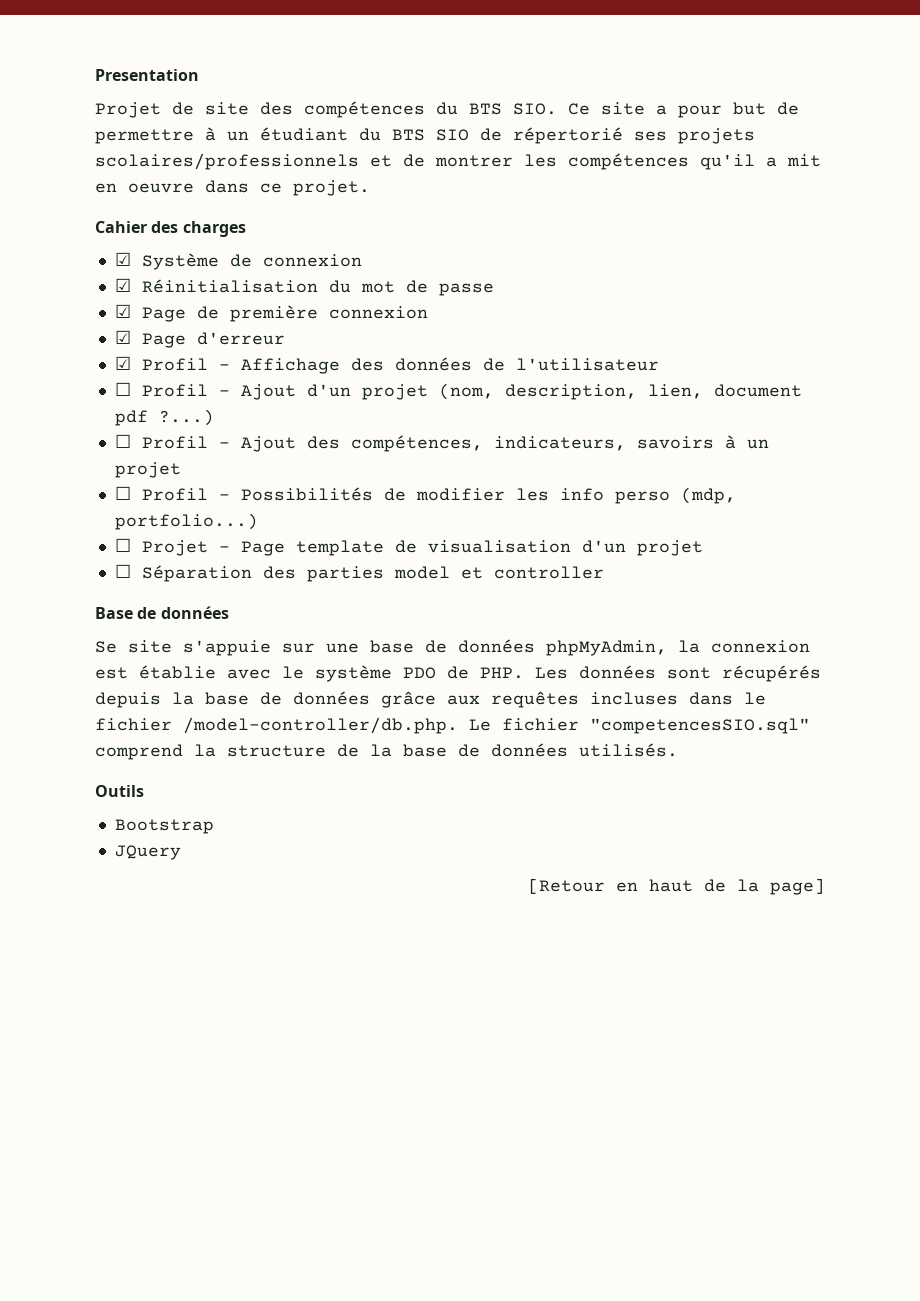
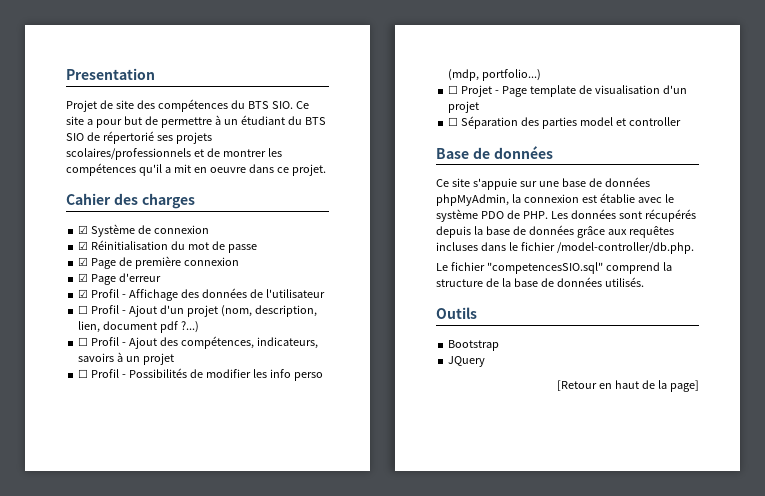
- Se site s'appuie sur une base de données phpMyAdmin, la connexion est établie avec le système PDO de PHP. Les données sont récupérés depuis la base de données grâce aux requêtes incluses dans le fichier /model-controller/db.php. Le fichier "competencesSIO.sql" comprend la structure de la base de données utilisés.
+ Ce site s'appuie sur une base de données phpMyAdmin, la connexion est établie avec le système PDO de PHP. Les données sont récupérés depuis la base de données grâce aux requêtes incluses dans le fichier /model-controller/db.php.
+ Le fichier "competencesSIO.sql" comprend la structure de la base de données utilisés.

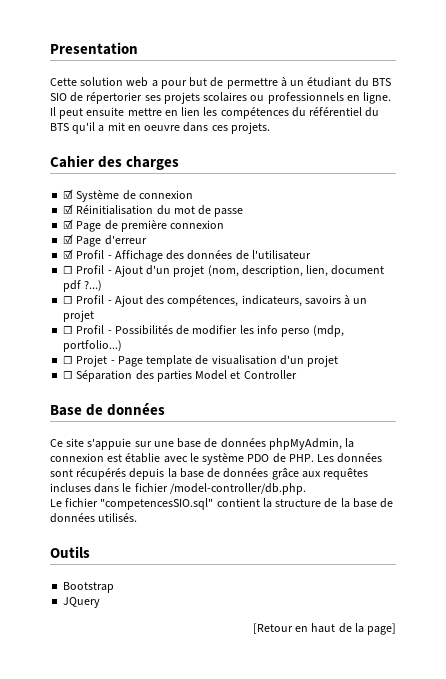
- Projet de site des compétences du BTS SIO. Ce site a pour but de permettre à un étudiant du BTS SIO de répertorié ses projets scolaires/professionnels et de montrer les compétences qu'il a mit en oeuvre dans ce projet.
+ Cette solution web a pour but de permettre à un étudiant du BTS SIO de répertorier ses projets scolaires ou professionnels en ligne. Il peut ensuite mettre en lien les compétences du référentiel du BTS qu'il a mit en oeuvre dans ces projets.
- ☐ Séparation des parties model et controller
+ ☐ Séparation des parties Model et Controller
- Le fichier "competencesSIO.sql" comprend la structure de la base de données utilisés.
+ Le fichier "competencesSIO.sql" contient la structure de la base de données utilisés.

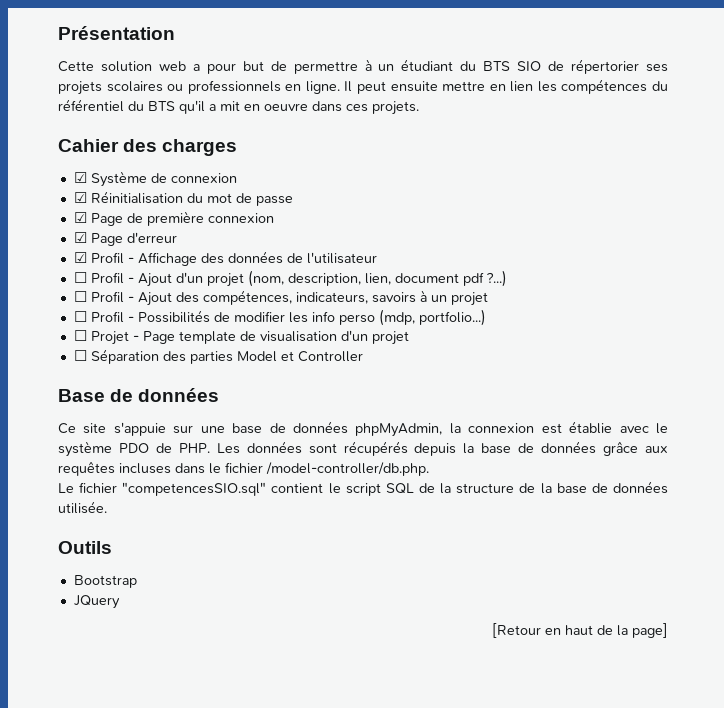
- Presentation
+ Présentation
- Le fichier "competencesSIO.sql" contient la structure de la base de données utilisés.
+ Le fichier "competencesSIO.sql" contient le script SQL de la structure de la base de données utilisée.

